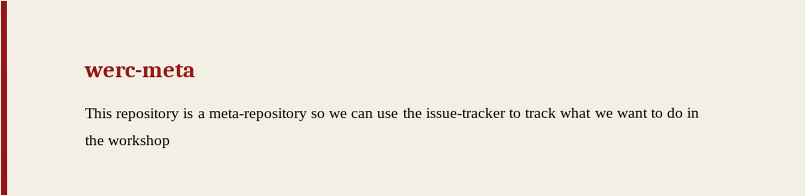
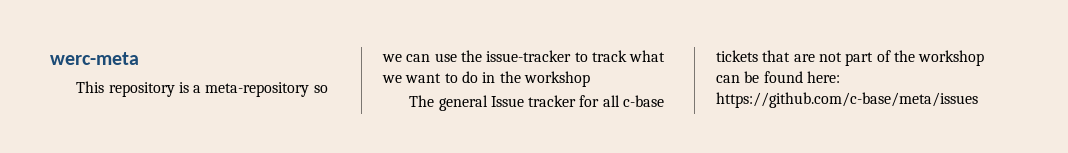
+ The general Issue tracker for all c-base tickets that are not part of the workshop can be found here: https://github.com/c-base/meta/issues

